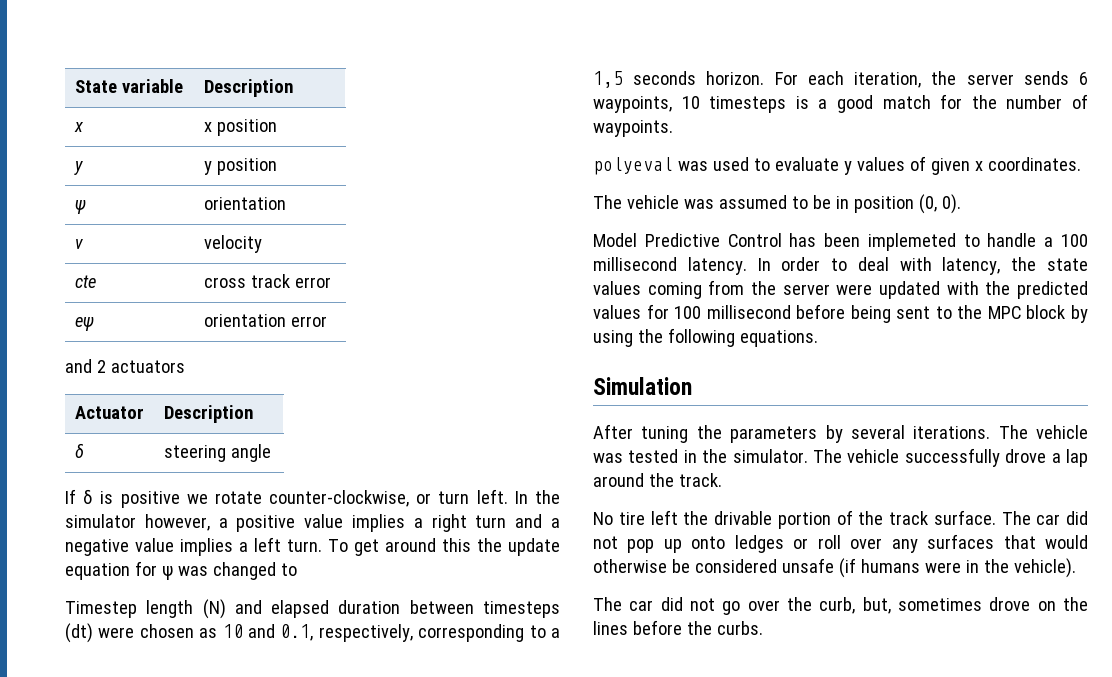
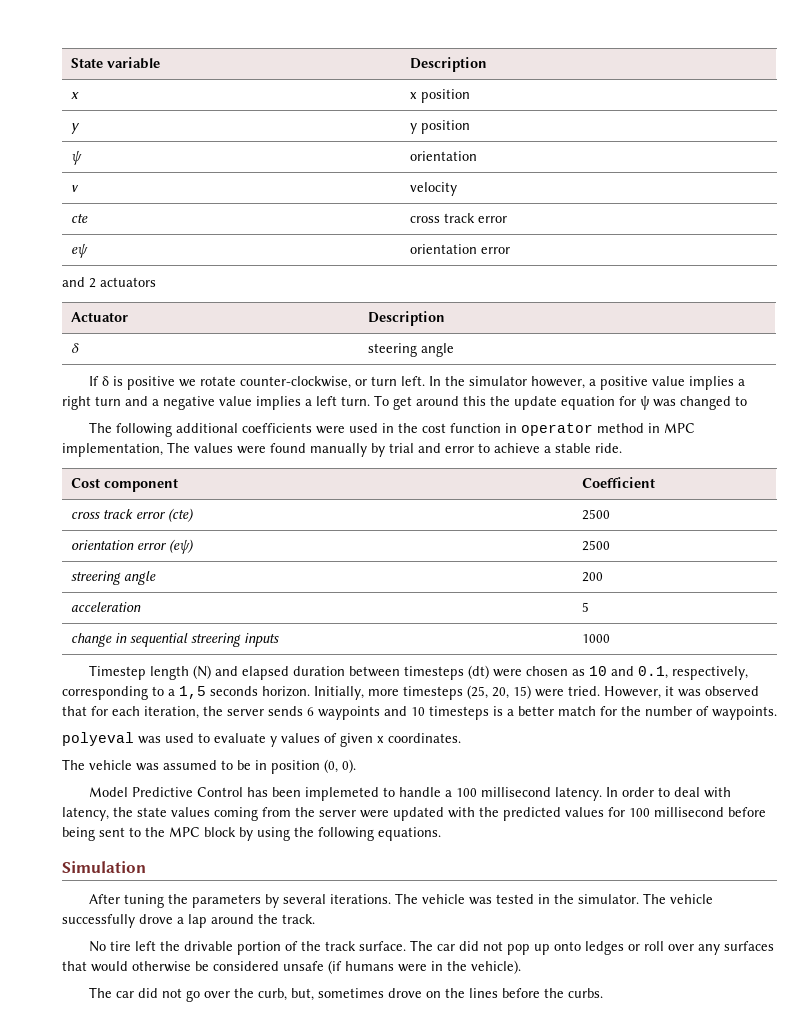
+ The following additional coefficients were used in the cost function in operator method in MPC implementation, The values were found manually by trial and error to achieve a stable ride.
+ Cost component | Coefficient
+ cross track error (cte) | 2500
+ orientation error (eψ) | 2500
+ streering angle | 200
+ acceleration | 5
+ change in sequential streering inputs | 1000
- For each iteration, the server sends 6 waypoints, 10 timesteps is a good match for the number of waypoints.
+ Initially, more timesteps (25, 20, 15) were tried. However, it was observed that for each iteration, the server sends 6 waypoints and 10 timesteps is a better match for the number of waypoints.

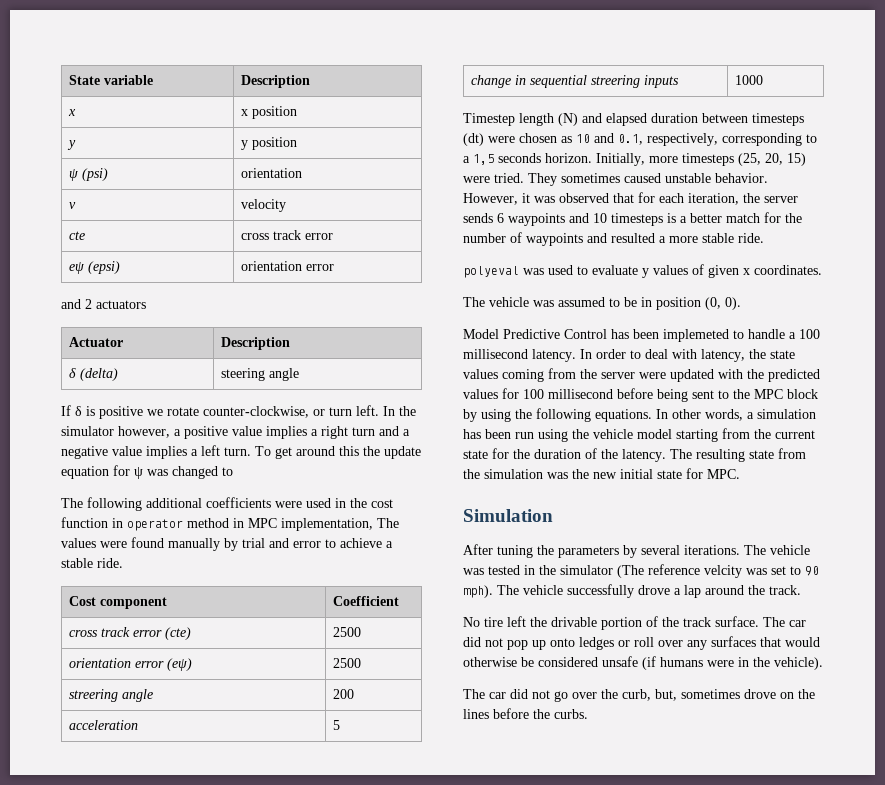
- ψ | orientation
+ ψ (psi) | orientation
- eψ | orientation error
+ eψ (epsi) | orientation error
- δ | steering angle
+ δ (delta) | steering angle
+ They sometimes caused unstable behavior.
- However, it was observed that for each iteration, the server sends 6 waypoints and 10 timesteps is a better match for the number of waypoints.
+ However, it was observed that for each iteration, the server sends 6 waypoints and 10 timesteps is a better match for the number of waypoints and resulted a more stable ride.
+ In other words, a simulation has been run using the vehicle model starting from the current state for the duration of the latency. The resulting state from the simulation was the new initial state for MPC.
- The vehicle was tested in the simulator.
+ The vehicle was tested in the simulator (The reference velcity was set to 90 mph).

